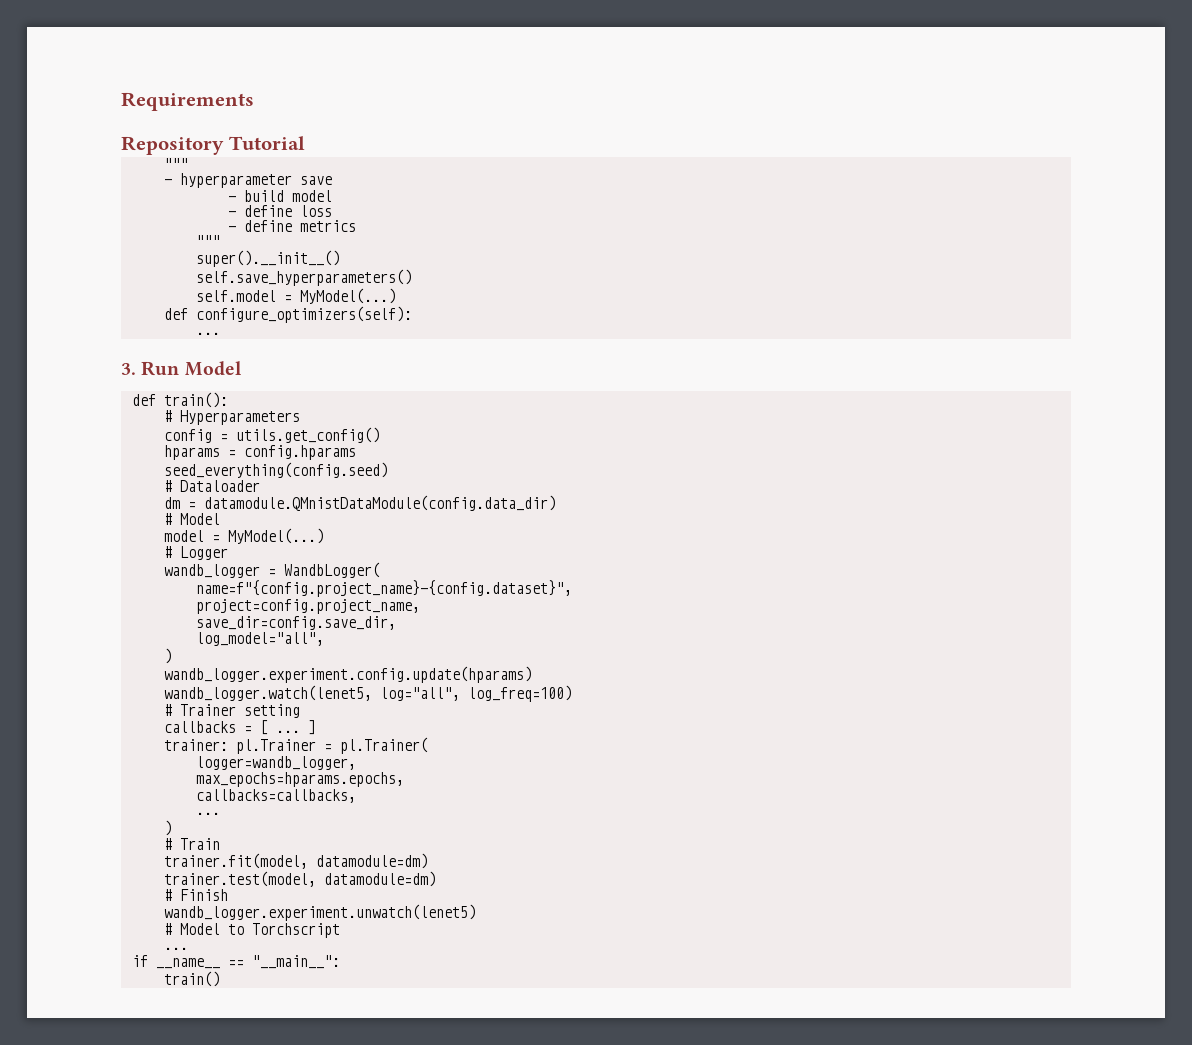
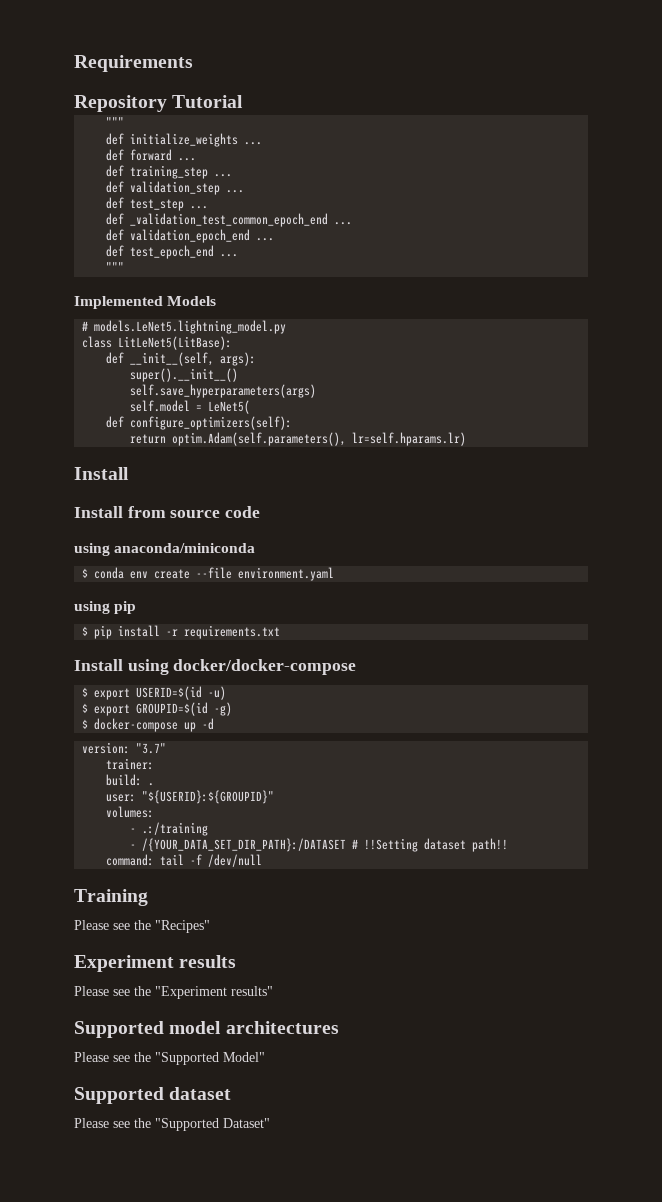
- - hyperparameter save
- - build model
- - define loss
- - define metrics
+ def initialize_weights ...
+ def forward ...
+ def training_step ...
+ def validation_step ...
+ def test_step ...
+ def _validation_test_common_epoch_end ...
+ def validation_epoch_end ...
+ def test_epoch_end ...
  """
+ Implemented Models
+ # models.LeNet5.lightning_model.py
+ class LitLeNet5(LitBase):
+ def __init__(self, args):
- self.save_hyperparameters()
+ self.save_hyperparameters(args)
- self.model = MyModel(...)
+ self.model = LeNet5(
  def configure_optimizers(self):
- ...
- 3. Run Model
- def train():
- # Hyperparameters
- config = utils.get_config()
- hparams = config.hparams
- seed_everything(config.seed)
- # Dataloader
- dm = datamodule.QMnistDataModule(config.data_dir)
- # Model
- model = MyModel(...)
- # Logger
- wandb_logger = WandbLogger(
- name=f"{config.project_name}-{config.dataset}",
- project=config.project_name,
- save_dir=config.save_dir,
- log_model="all",
- )
- wandb_logger.experiment.config.update(hparams)
- wandb_logger.watch(lenet5, log="all", log_freq=100)
- # Trainer setting
- callbacks = [ ... ]
- trainer: pl.Trainer = pl.Trainer(
- logger=wandb_logger,
- max_epochs=hparams.epochs,
- callbacks=callbacks,
- ...
- )
- # Train
- trainer.fit(model, datamodule=dm)
- trainer.test(model, datamodule=dm)
- # Finish
- wandb_logger.experiment.unwatch(lenet5)
- # Model to Torchscript
- ...
- if __name__ == "__main__":
- train()
+ return optim.Adam(self.parameters(), lr=self.hparams.lr)
+ Install
+ Install from source code
+ using anaconda/miniconda
+ $ conda env create --file environment.yaml
+ using pip
+ $ pip install -r requirements.txt
+ Install using docker/docker-compose
+ $ export USERID=$(id -u)
+ $ export GROUPID=$(id -g)
+ $ docker-compose up -d
+ version: "3.7"
+ trainer:
+ build: .
+ user: "${USERID}:${GROUPID}"
+ volumes:
+ - .:/training
+ - /{YOUR_DATA_SET_DIR_PATH}:/DATASET # !!Setting dataset path!!
+ command: tail -f /dev/null
+ Training
+ Please see the "Recipes"
+ Experiment results
+ Please see the "Experiment results"
+ Supported model architectures
+ Please see the "Supported Model"
+ Supported dataset
+ Please see the "Supported Dataset"

